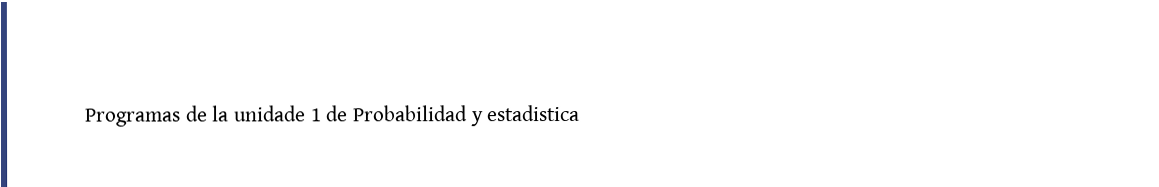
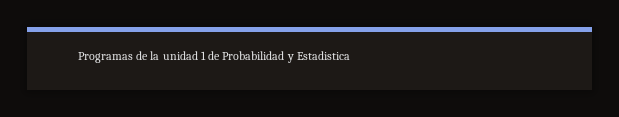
- Programas de la unidade 1 de Probabilidad y estadistica
+ Programas de la unidad 1 de Probabilidad y Estadistica

